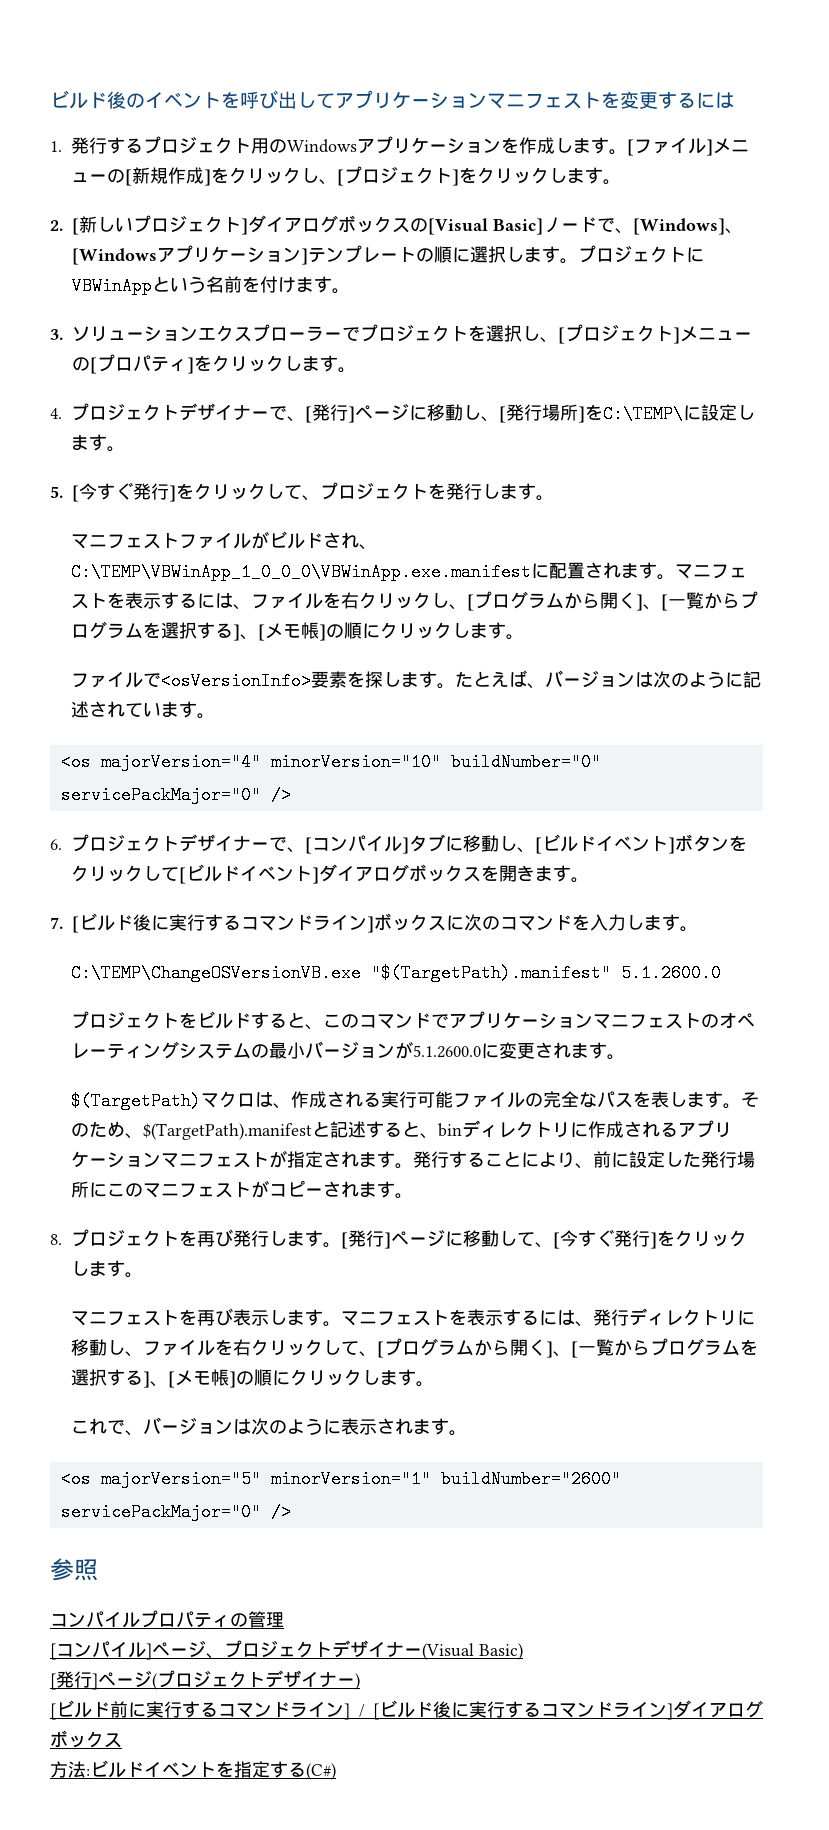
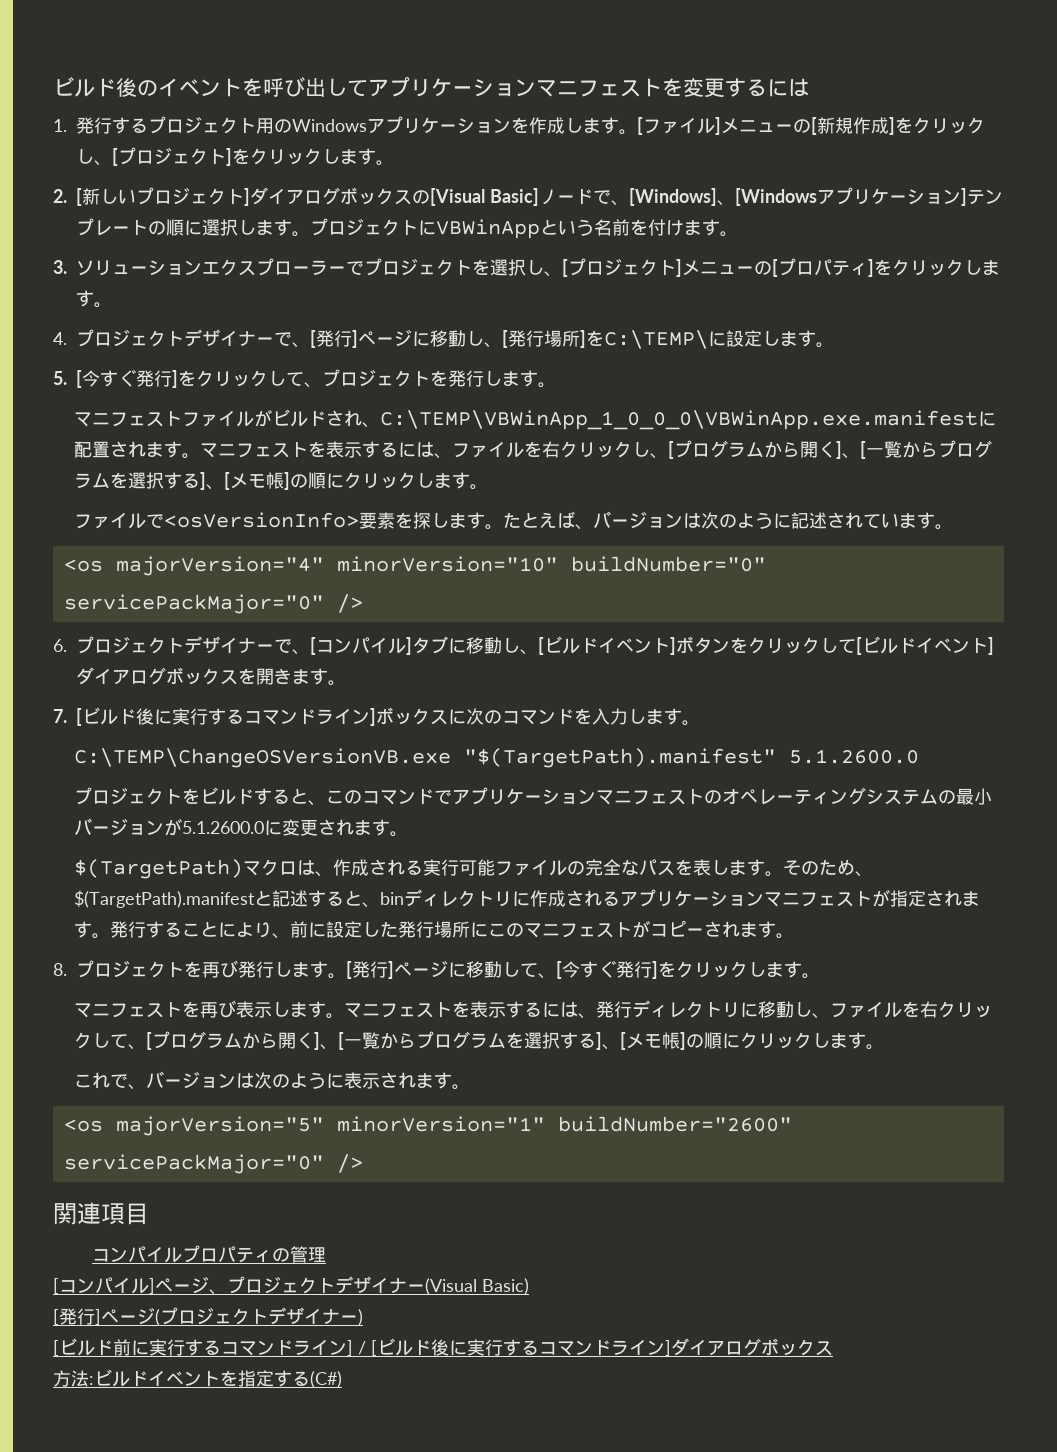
- 参照
+ 関連項目

